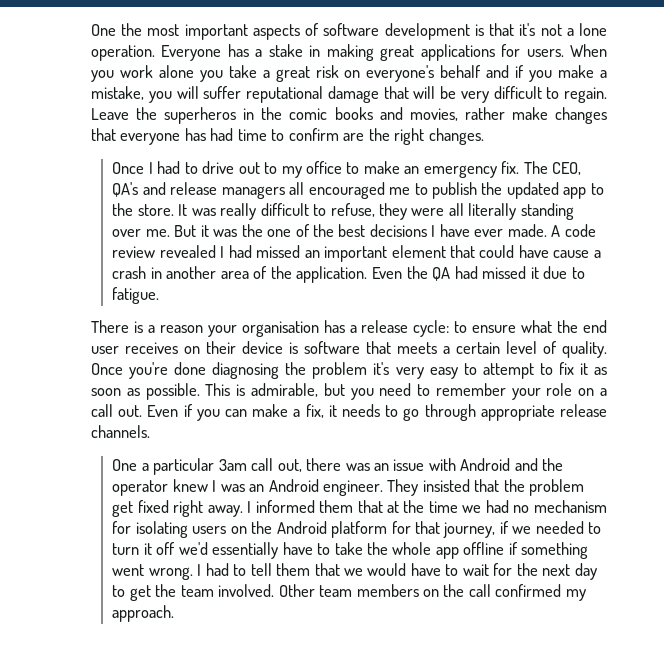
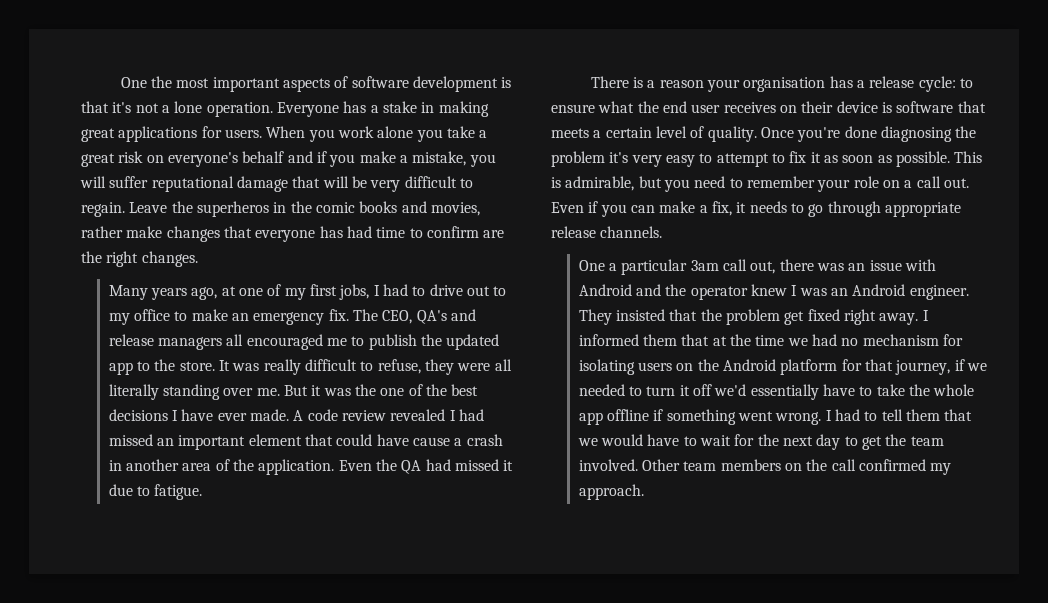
- Once I had to drive out to my office to make an emergency fix.
+ Many years ago, at one of my first jobs, I had to drive out to my office to make an emergency fix.

